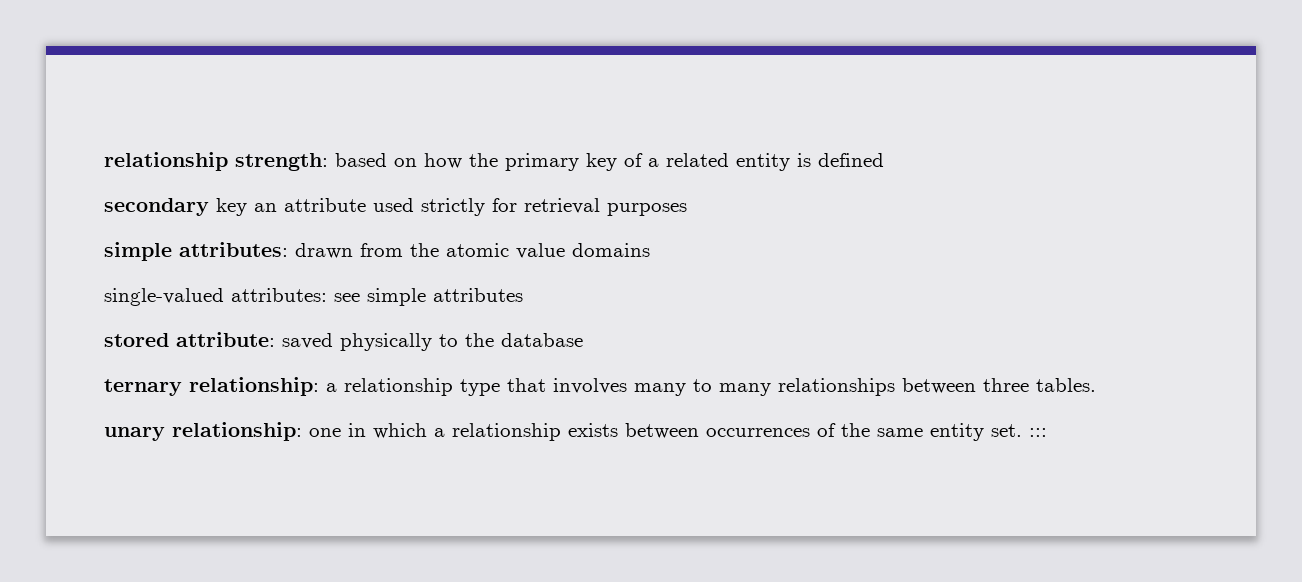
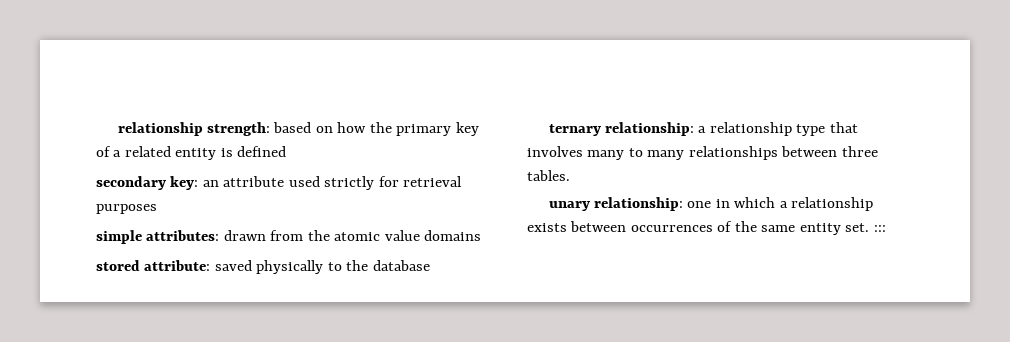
- secondary key an attribute used strictly for retrieval purposes
+ secondary key: an attribute used strictly for retrieval purposes
- single-valued attributes: see simple attributes

